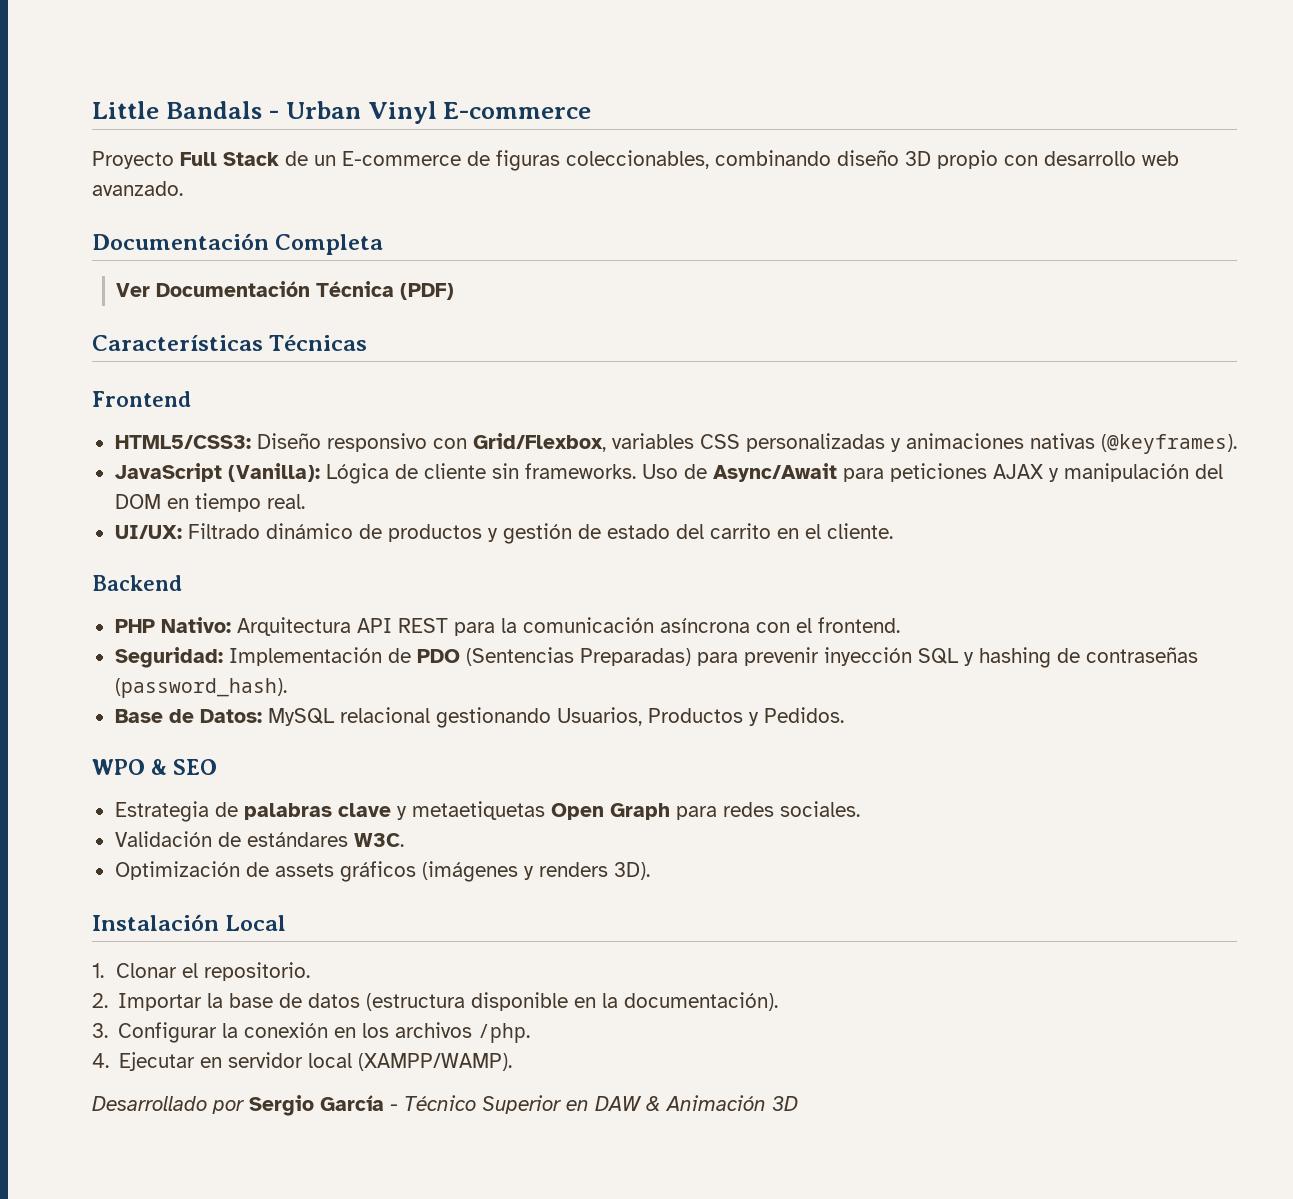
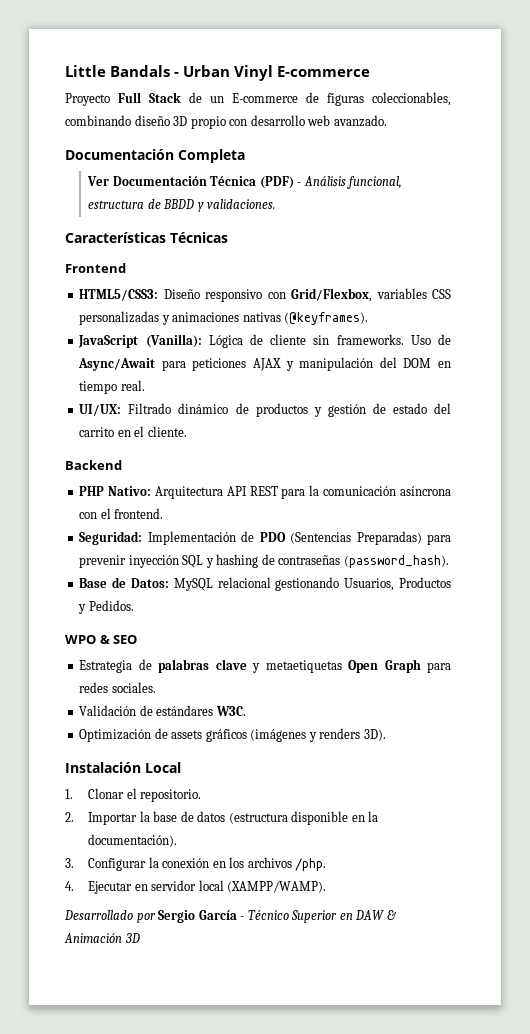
- Ver Documentación Técnica (PDF)
+ Ver Documentación Técnica (PDF) - Análisis funcional, estructura de BBDD y validaciones.

